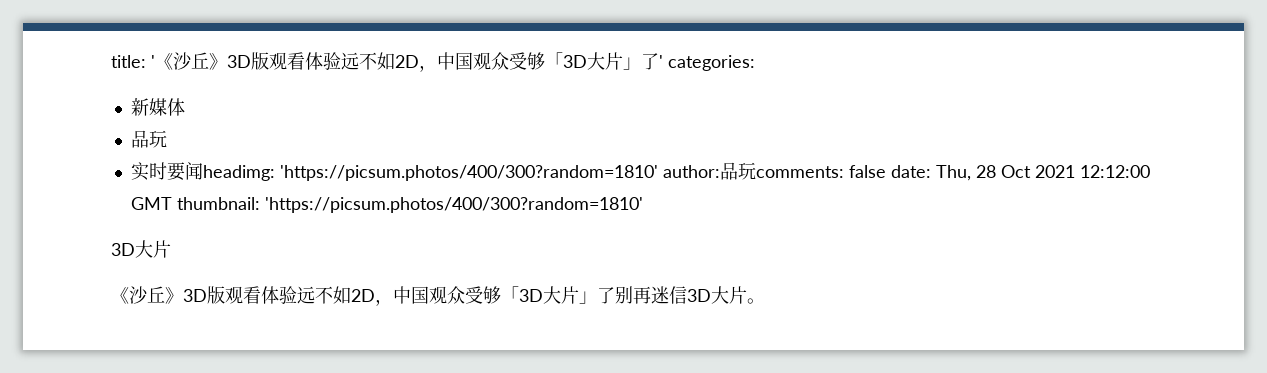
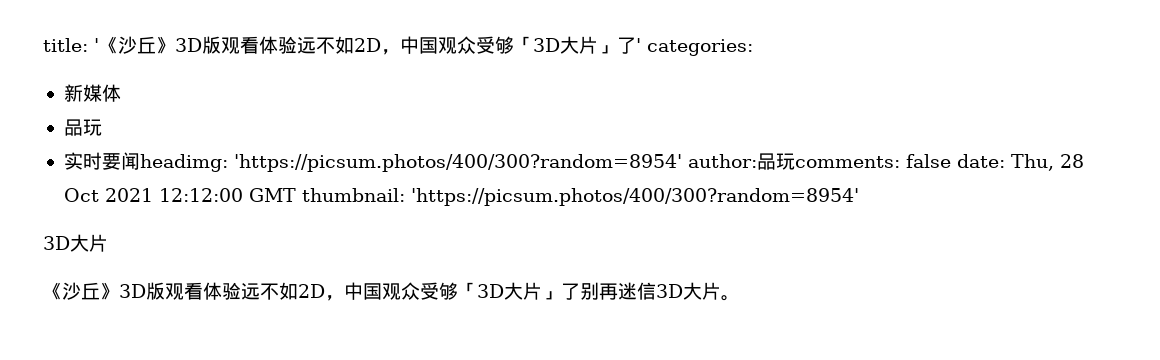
- 实时要闻headimg: 'https://picsum.photos/400/300?random=1810' author:品玩comments: false date: Thu, 28 Oct 2021 12:12:00 GMT thumbnail: 'https://picsum.photos/400/300?random=1810'
+ 实时要闻headimg: 'https://picsum.photos/400/300?random=8954' author:品玩comments: false date: Thu, 28 Oct 2021 12:12:00 GMT thumbnail: 'https://picsum.photos/400/300?random=8954'

